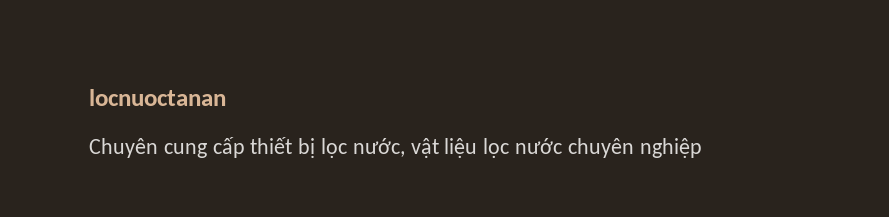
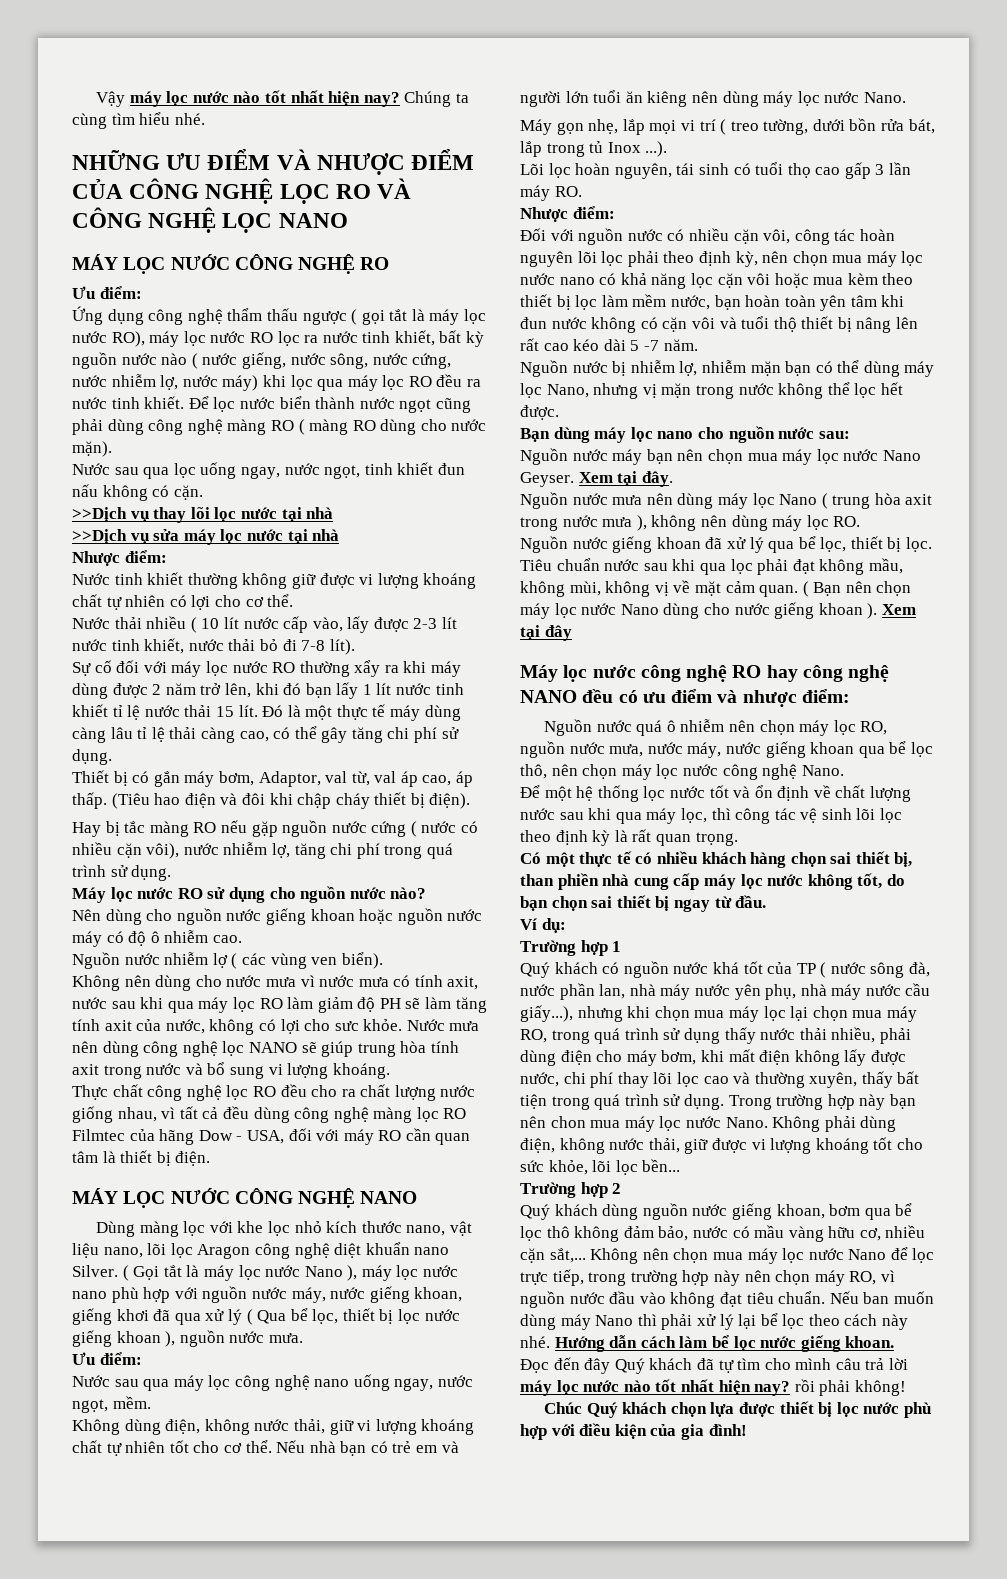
- locnuoctanan
- Chuyên cung cấp thiết bị lọc nước, vật liệu lọc nước chuyên nghiệp
+ Vậy máy lọc nước nào tốt nhất hiện nay? Chúng ta cùng tìm hiểu nhé.
+ NHỮNG ƯU ĐIỂM VÀ NHƯỢC ĐIỂM CỦA CÔNG NGHỆ LỌC RO VÀ CÔNG NGHỆ LỌC NANO
+ MÁY LỌC NƯỚC CÔNG NGHỆ RO
+ Ưu điểm:
+ Ứng dụng công nghệ thẩm thấu ngược ( gọi tắt là máy lọc nước RO), máy lọc nước RO lọc ra nước tinh khiết, bất kỳ nguồn nước nào ( nước giếng, nước sông, nước cứng, nước nhiễm lợ, nước máy) khi lọc qua máy lọc RO đều ra nước tinh khiết. Để lọc nước biển thành nước ngọt cũng phải dùng công nghệ màng RO ( màng RO dùng cho nước mặn).
+ Nước sau qua lọc uống ngay, nước ngọt, tinh khiết đun nấu không có cặn.
+ >>Dịch vụ thay lõi lọc nước tại nhà
+ >>Dịch vụ sửa máy lọc nước tại nhà
+ Nhược điểm:
+ Nước tinh khiết thường không giữ được vi lượng khoáng chất tự nhiên có lợi cho cơ thể.
+ Nước thải nhiều ( 10 lít nước cấp vào, lấy được 2-3 lít nước tinh khiết, nước thải bỏ đi 7-8 lít).
+ Sự cố đối với máy lọc nước RO thường xẩy ra khi máy dùng được 2 năm trở lên, khi đó bạn lấy 1 lít nước tinh khiết tỉ lệ nước thải 15 lít. Đó là một thực tế máy dùng càng lâu tỉ lệ thải càng cao, có thể gây tăng chi phí sử dụng.
+ Thiết bị có gắn máy bơm, Adaptor, val từ, val áp cao, áp thấp. (Tiêu hao điện và đôi khi chập cháy thiết bị điện).
+ Hay bị tắc màng RO nếu gặp nguồn nước cứng ( nước có nhiều cặn vôi), nước nhiễm lợ, tăng chi phí trong quá trình sử dụng.
+ Máy lọc nước RO sử dụng cho nguồn nước nào?
+ Nên dùng cho nguồn nước giếng khoan hoặc nguồn nước máy có độ ô nhiễm cao.
+ Nguồn nước nhiễm lợ ( các vùng ven biển).
+ Không nên dùng cho nước mưa vì nước mưa có tính axit, nước sau khi qua máy lọc RO làm giảm độ PH sẽ làm tăng tính axit của nước, không có lợi cho sưc khỏe. Nước mưa nên dùng công nghệ lọc NANO sẽ giúp trung hòa tính axit trong nước và bổ sung vi lượng khoáng.
+ Thực chất công nghệ lọc RO đều cho ra chất lượng nước giống nhau, vì tất cả đều dùng công nghệ màng lọc RO Filmtec của hãng Dow - USA, đối với máy RO cần quan tâm là thiết bị điện.
+ MÁY LỌC NƯỚC CÔNG NGHỆ NANO
+ Dùng màng lọc với khe lọc nhỏ kích thước nano, vật liệu nano, lõi lọc Aragon công nghệ diệt khuẩn nano Silver. ( Gọi tắt là máy lọc nước Nano ), máy lọc nước nano phù hợp với nguồn nước máy, nước giếng khoan, giếng khơi đã qua xử lý ( Qua bể lọc, thiết bị lọc nước giếng khoan ), nguồn nước mưa.
+ Ưu điểm:
+ Nước sau qua máy lọc công nghệ nano uống ngay, nước ngọt, mềm.
+ Không dùng điện, không nước thải, giữ vi lượng khoáng chất tự nhiên tốt cho cơ thể. Nếu nhà bạn có trẻ em và người lớn tuổi ăn kiêng nên dùng máy lọc nước Nano.
+ Máy gọn nhẹ, lắp mọi vi trí ( treo tường, dưới bồn rửa bát, lắp trong tủ Inox ...).
+ Lõi lọc hoàn nguyên, tái sinh có tuổi thọ cao gấp 3 lần máy RO.
+ Nhược điểm:
+ Đối với nguồn nước có nhiều cặn vôi, công tác hoàn nguyên lõi lọc phải theo định kỳ, nên chọn mua máy lọc nước nano có khả năng lọc cặn vôi hoặc mua kèm theo thiết bị lọc làm mềm nước, bạn hoàn toàn yên tâm khi đun nước không có cặn vôi và tuổi thộ thiết bị nâng lên rất cao kéo dài 5 -7 năm.
+ Nguồn nước bị nhiễm lợ, nhiễm mặn bạn có thể dùng máy lọc Nano, nhưng vị mặn trong nước không thể lọc hết được.
+ Bạn dùng máy lọc nano cho nguồn nước sau:
+ Nguồn nước máy bạn nên chọn mua máy lọc nước Nano Geyser. Xem tại đây.
+ Nguồn nước mưa nên dùng máy lọc Nano ( trung hòa axit trong nước mưa ), không nên dùng máy lọc RO.
+ Nguồn nước giếng khoan đã xử lý qua bể lọc, thiết bị lọc. Tiêu chuẩn nước sau khi qua lọc phải đạt không mầu, không mùi, không vị về mặt cảm quan. ( Bạn nên chọn máy lọc nước Nano dùng cho nước giếng khoan ). Xem tại đây
+ Máy lọc nước công nghệ RO hay công nghệ NANO đều có ưu điểm và nhược điểm:
+ Nguồn nước quá ô nhiễm nên chọn máy lọc RO, nguồn nước mưa, nước máy, nước giếng khoan qua bể lọc thô, nên chọn máy lọc nước công nghệ Nano.
+ Để một hệ thống lọc nước tốt và ổn định về chất lượng nước sau khi qua máy lọc, thì công tác vệ sinh lõi lọc theo định kỳ là rất quan trọng.
+ Có một thực tế có nhiều khách hàng chọn sai thiết bị, than phiền nhà cung cấp máy lọc nước không tốt, do bạn chọn sai thiết bị ngay từ đầu.
+ Ví dụ:
+ Trường hợp 1
+ Quý khách có nguồn nước khá tốt của TP ( nước sông đà, nước phần lan, nhà máy nước yên phụ, nhà máy nước cầu giấy...), nhưng khi chọn mua máy lọc lại chọn mua máy RO, trong quá trình sử dụng thấy nước thải nhiều, phải dùng điện cho máy bơm, khi mất điện không lấy được nước, chi phí thay lõi lọc cao và thường xuyên, thấy bất tiện trong quá trình sử dụng. Trong trường hợp này bạn nên chon mua máy lọc nước Nano. Không phải dùng điện, không nước thải, giữ được vi lượng khoáng tốt cho sức khỏe, lõi lọc bền...
+ Trường hợp 2
+ Quý khách dùng nguồn nước giếng khoan, bơm qua bể lọc thô không đảm bảo, nước có mầu vàng hữu cơ, nhiều cặn sắt,... Không nên chọn mua máy lọc nước Nano để lọc trực tiếp, trong trường hợp này nên chọn máy RO, vì nguồn nước đầu vào không đạt tiêu chuẩn. Nếu ban muốn dùng máy Nano thì phải xử lý lại bể lọc theo cách này nhé. Hướng dẫn cách làm bể lọc nước giếng khoan.
+ Đọc đến đây Quý khách đã tự tìm cho mình câu trả lời máy lọc nước nào tốt nhất hiện nay? rồi phải không!
+ Chúc Quý khách chọn lựa được thiết bị lọc nước phù hợp với điều kiện của gia đình!

